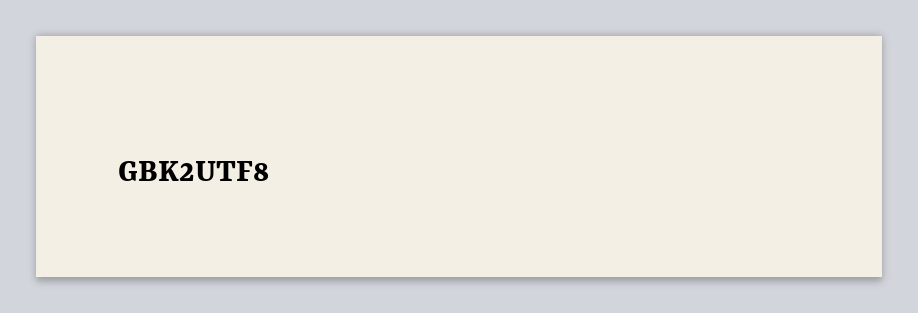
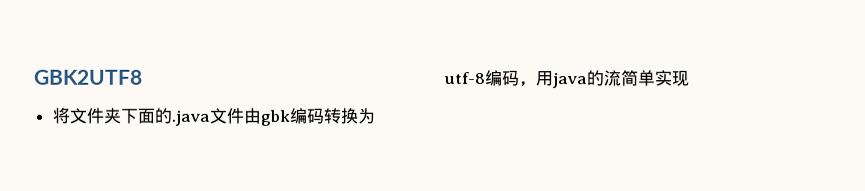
+ 将文件夹下面的.java文件由gbk编码转换为utf-8编码，用java的流简单实现

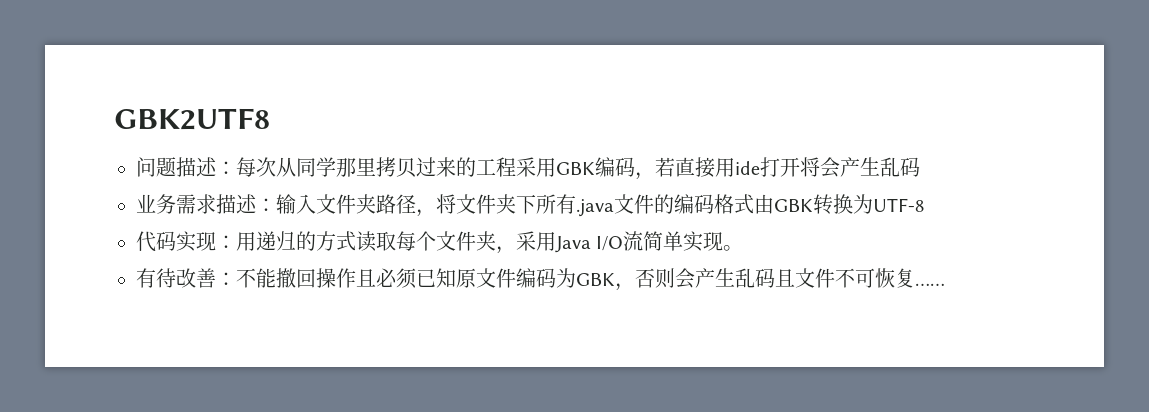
- 将文件夹下面的.java文件由gbk编码转换为utf-8编码，用java的流简单实现
+ 问题描述：每次从同学那里拷贝过来的工程采用GBK编码，若直接用ide打开将会产生乱码
+ 业务需求描述：输入文件夹路径，将文件夹下所有.java文件的编码格式由GBK转换为UTF-8
+ 代码实现：用递归的方式读取每个文件夹，采用Java I/O流简单实现。
+ 有待改善：不能撤回操作且必须已知原文件编码为GBK，否则会产生乱码且文件不可恢复……

